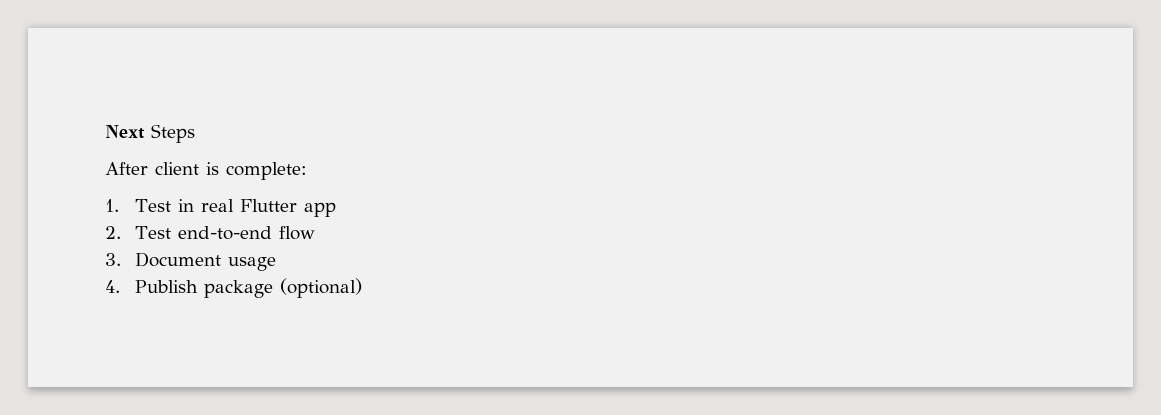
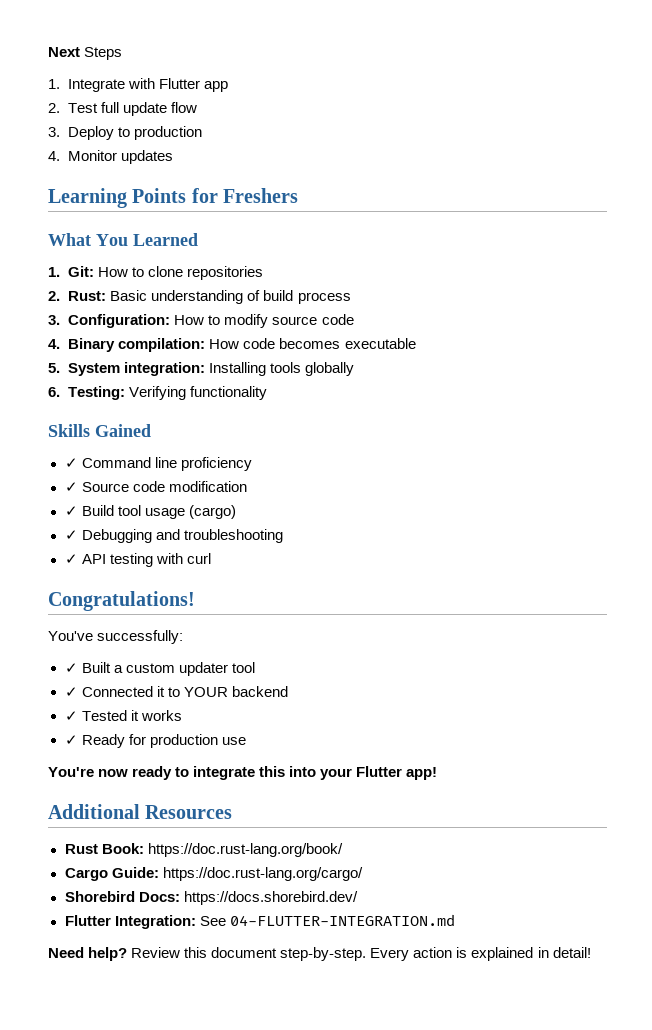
- After client is complete:
- 1. Test in real Flutter app
+ 1. Integrate with Flutter app
- 2. Test end-to-end flow
+ 2. Test full update flow
- 3. Document usage
- 4. Publish package (optional)
+ 3. Deploy to production
+ 4. Monitor updates
+ Learning Points for Freshers
+ What You Learned
+ 1. Git: How to clone repositories
+ 2. Rust: Basic understanding of build process
+ 3. Configuration: How to modify source code
+ 4. Binary compilation: How code becomes executable
+ 5. System integration: Installing tools globally
+ 6. Testing: Verifying functionality
+ Skills Gained
+ ✓ Command line proficiency
+ ✓ Source code modification
+ ✓ Build tool usage (cargo)
+ ✓ Debugging and troubleshooting
+ ✓ API testing with curl
+ Congratulations!
+ You've successfully:
+ ✓ Built a custom updater tool
+ ✓ Connected it to YOUR backend
+ ✓ Tested it works
+ ✓ Ready for production use
+ You're now ready to integrate this into your Flutter app!
+ Additional Resources
+ Rust Book: https://doc.rust-lang.org/book/
+ Cargo Guide: https://doc.rust-lang.org/cargo/
+ Shorebird Docs: https://docs.shorebird.dev/
+ Flutter Integration: See 04-FLUTTER-INTEGRATION.md
+ Need help? Review this document step-by-step. Every action is explained in detail!

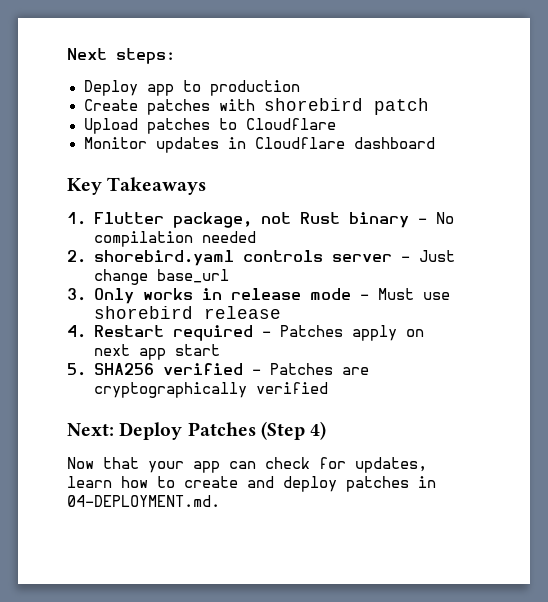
- Next Steps
- 1. Integrate with Flutter app
- 2. Test full update flow
- 3. Deploy to production
- 4. Monitor updates
- Learning Points for Freshers
- What You Learned
- 1. Git: How to clone repositories
- 2. Rust: Basic understanding of build process
- 3. Configuration: How to modify source code
- 4. Binary compilation: How code becomes executable
- 5. System integration: Installing tools globally
- 6. Testing: Verifying functionality
- Skills Gained
- ✓ Command line proficiency
- ✓ Source code modification
- ✓ Build tool usage (cargo)
- ✓ Debugging and troubleshooting
- ✓ API testing with curl
- Congratulations!
- You've successfully:
- ✓ Built a custom updater tool
- ✓ Connected it to YOUR backend
- ✓ Tested it works
- ✓ Ready for production use
- You're now ready to integrate this into your Flutter app!
- Additional Resources
- Rust Book: https://doc.rust-lang.org/book/
- Cargo Guide: https://doc.rust-lang.org/cargo/
- Shorebird Docs: https://docs.shorebird.dev/
- Flutter Integration: See 04-FLUTTER-INTEGRATION.md
- Need help? Review this document step-by-step. Every action is explained in detail!
+ Next steps:
+ Deploy app to production
+ Create patches with shorebird patch
+ Upload patches to Cloudflare
+ Monitor updates in Cloudflare dashboard
+ Key Takeaways
+ 1. Flutter package, not Rust binary - No compilation needed
+ 2. shorebird.yaml controls server - Just change base_url
+ 3. Only works in release mode - Must use shorebird release
+ 4. Restart required - Patches apply on next app start
+ 5. SHA256 verified - Patches are cryptographically verified
+ Next: Deploy Patches (Step 4)
+ Now that your app can check for updates, learn how to create and deploy patches in 04-DEPLOYMENT.md.

